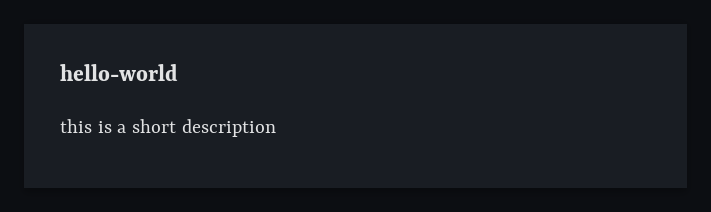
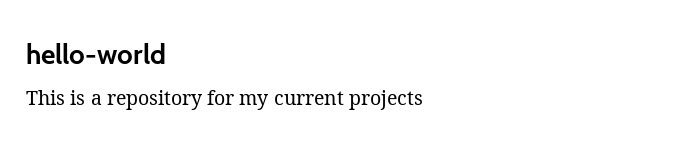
- this is a short description
+ This is a repository for my current projects

